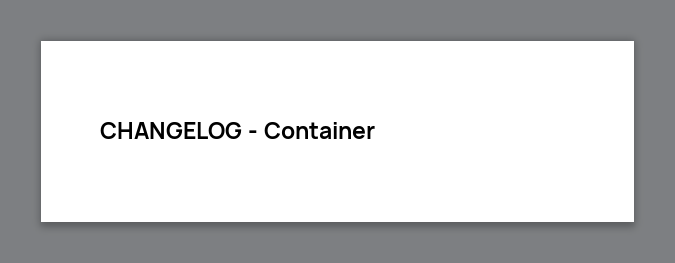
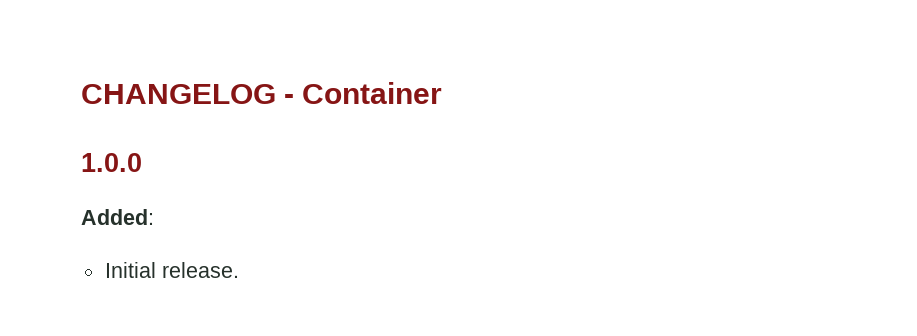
+ 1.0.0
+ Added:
+ Initial release.

